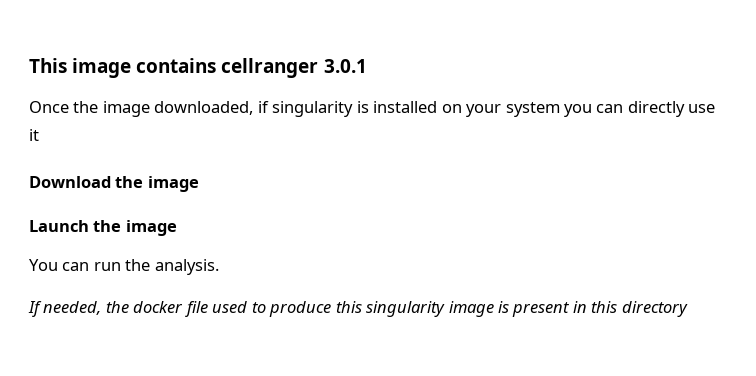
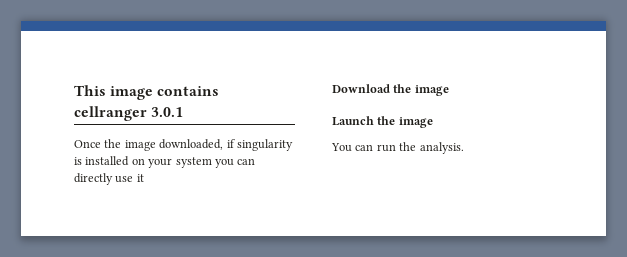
- If needed, the docker file used to produce this singularity image is present in this directory

